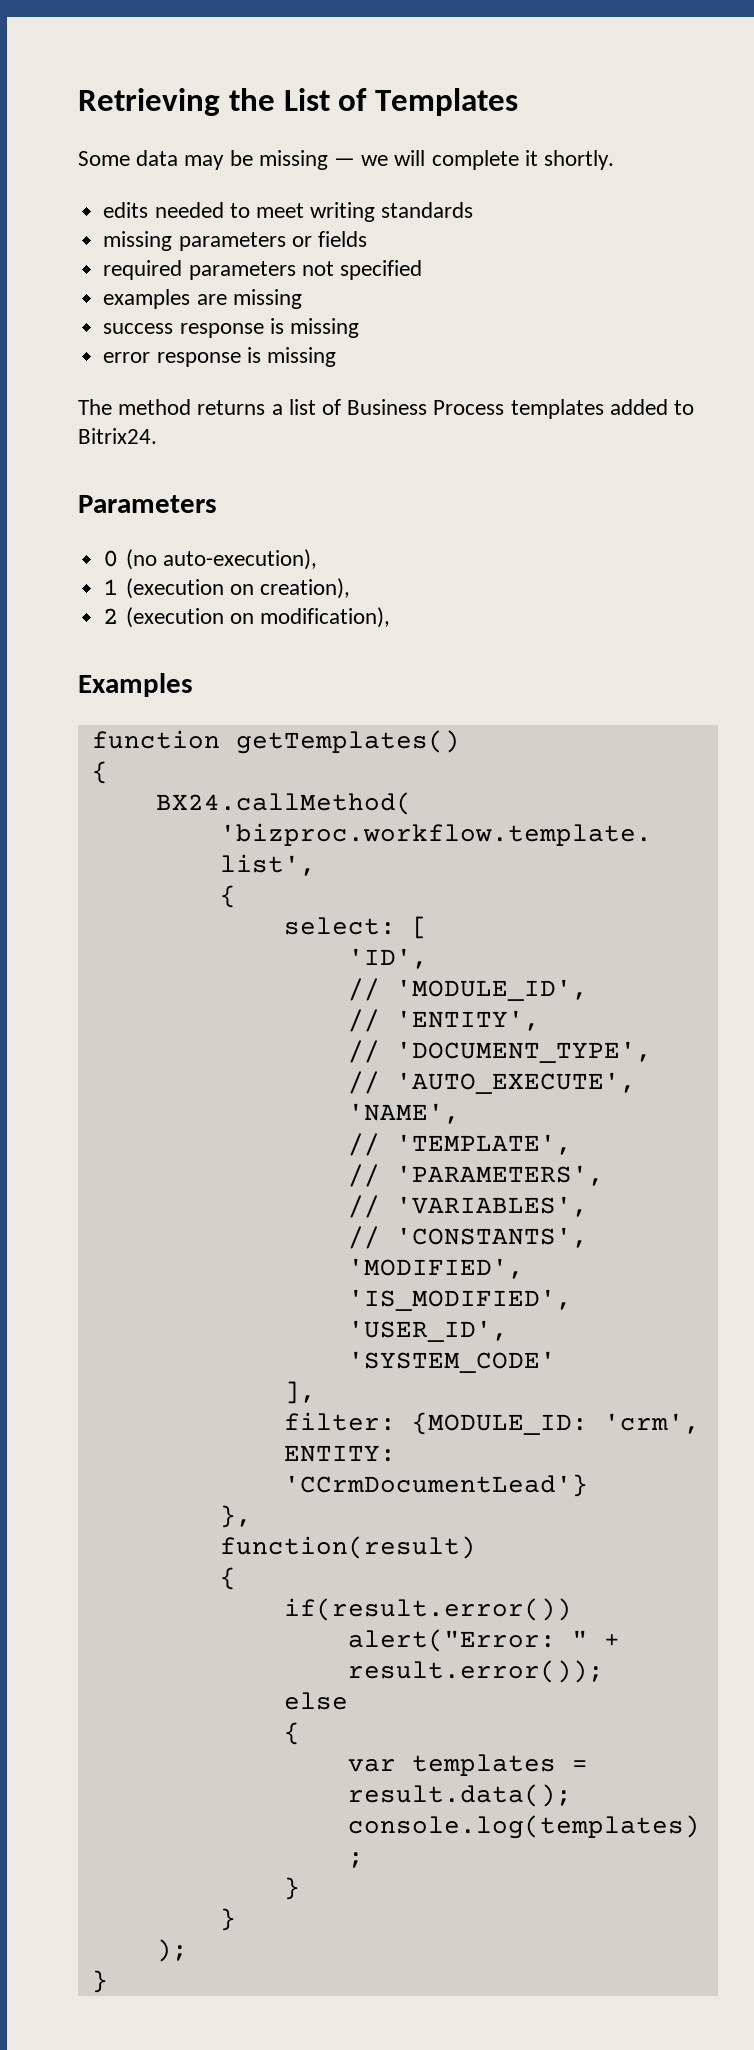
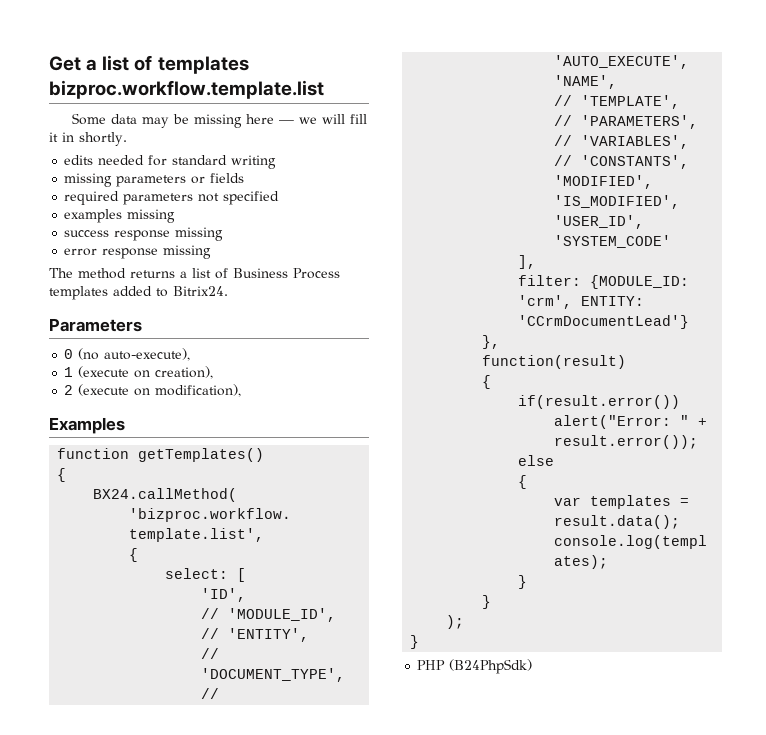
- Retrieving the List of Templates
+ Get a list of templates bizproc.workflow.template.list
- Some data may be missing — we will complete it shortly.
+ Some data may be missing here — we will fill it in shortly.
- edits needed to meet writing standards
+ edits needed for standard writing
- examples are missing
+ examples missing
- success response is missing
+ success response missing
- error response is missing
+ error response missing
- 0 (no auto-execution),
+ 0 (no auto-execute),
- 1 (execution on creation),
+ 1 (execute on creation),
- 2 (execution on modification),
+ 2 (execute on modification),
+ PHP (B24PhpSdk)

